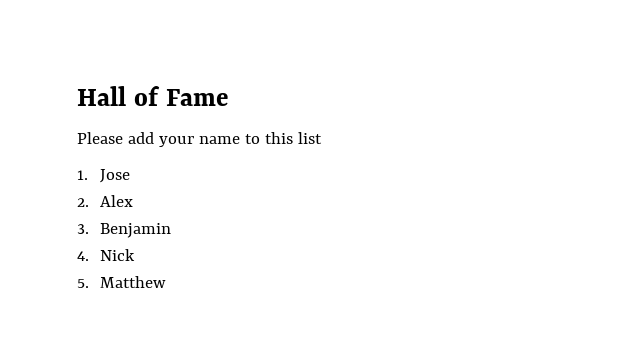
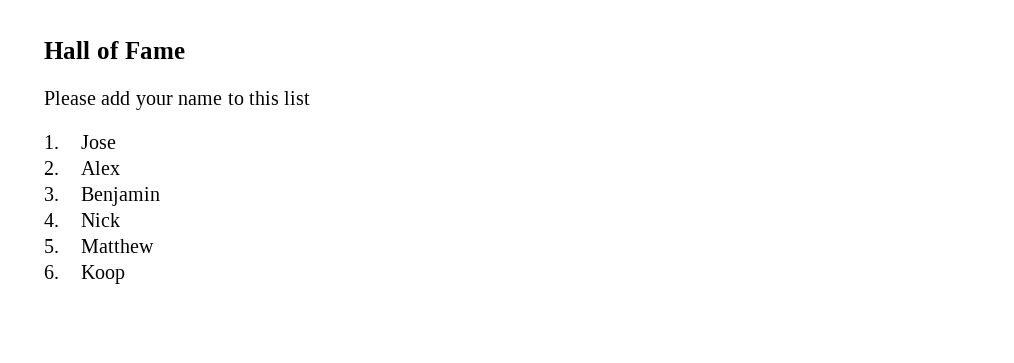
+ 6. Koop

